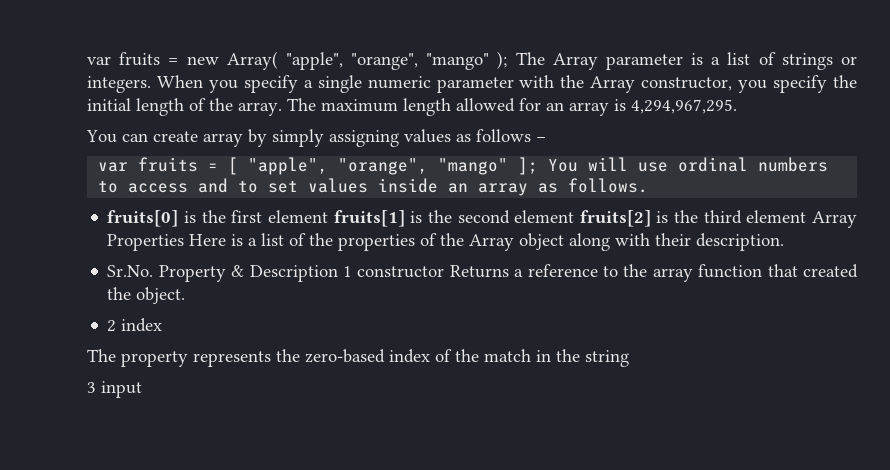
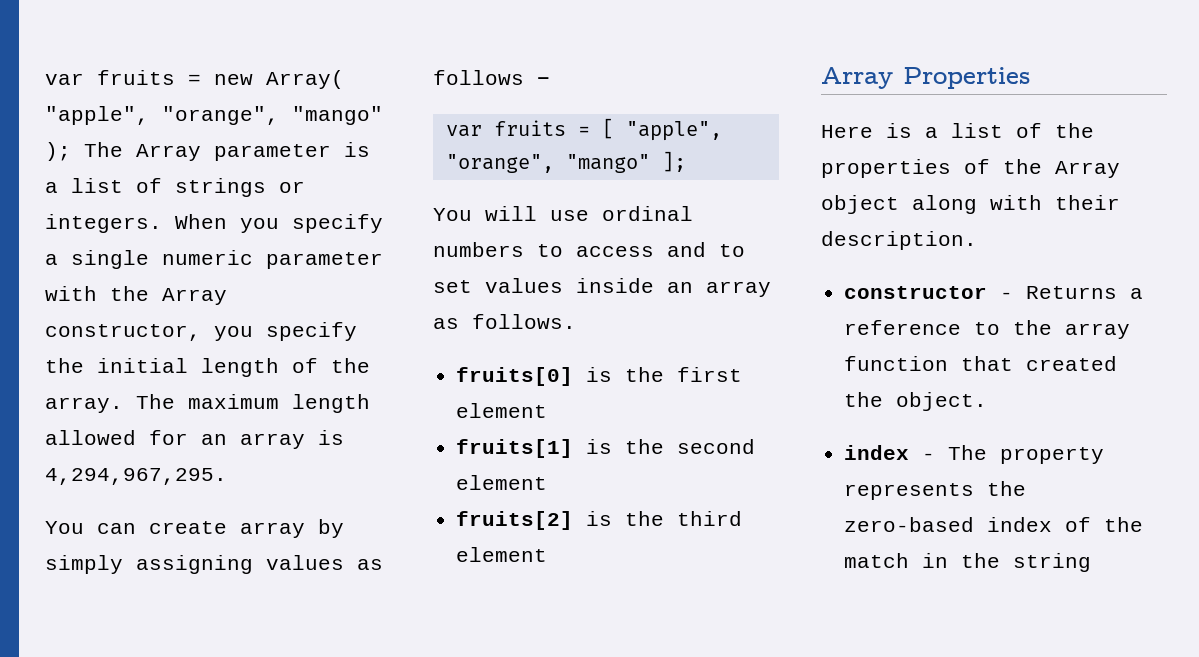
- var fruits = [ "apple", "orange", "mango" ]; You will use ordinal numbers to access and to set values inside an array as follows.
+ var fruits = [ "apple", "orange", "mango" ];
+ You will use ordinal numbers to access and to set values inside an array as follows.
- fruits[0] is the first element fruits[1] is the second element fruits[2] is the third element Array Properties Here is a list of the properties of the Array object along with their description.
+ fruits[0] is the first element
+ fruits[1] is the second element
+ fruits[2] is the third element
+ Array Properties
+ Here is a list of the properties of the Array object along with their description.
- Sr.No. Property & Description 1 constructor Returns a reference to the array function that created the object.
+ constructor - Returns a reference to the array function that created the object.
- 2 index
- The property represents the zero-based index of the match in the string
+ index - The property represents the zero-based index of the match in the string
- 3 input

